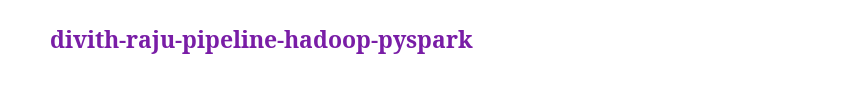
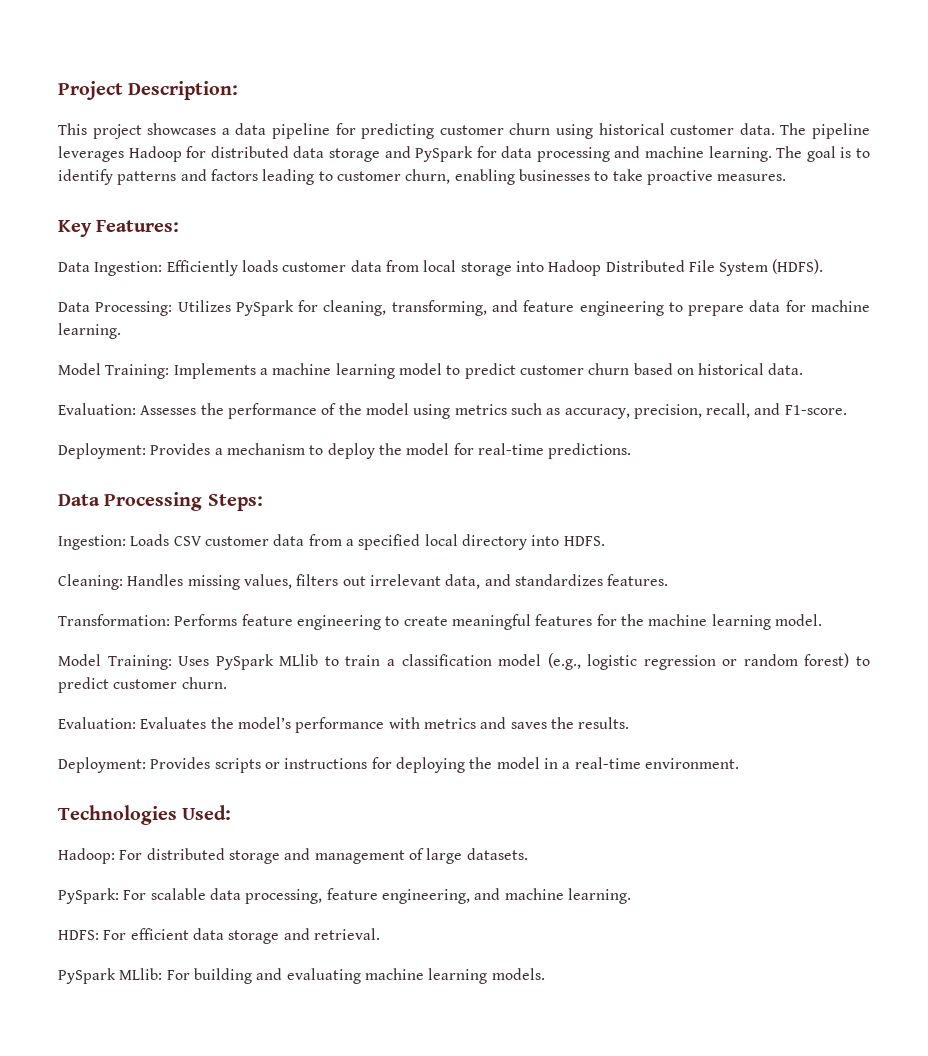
- divith-raju-pipeline-hadoop-pyspark
+ Project Description:
+ This project showcases a data pipeline for predicting customer churn using historical customer data. The pipeline leverages Hadoop for distributed data storage and PySpark for data processing and machine learning. The goal is to identify patterns and factors leading to customer churn, enabling businesses to take proactive measures.
+ Key Features:
+ Data Ingestion: Efficiently loads customer data from local storage into Hadoop Distributed File System (HDFS).
+ Data Processing: Utilizes PySpark for cleaning, transforming, and feature engineering to prepare data for machine learning.
+ Model Training: Implements a machine learning model to predict customer churn based on historical data.
+ Evaluation: Assesses the performance of the model using metrics such as accuracy, precision, recall, and F1-score.
+ Deployment: Provides a mechanism to deploy the model for real-time predictions.
+ Data Processing Steps:
+ Ingestion: Loads CSV customer data from a specified local directory into HDFS.
+ Cleaning: Handles missing values, filters out irrelevant data, and standardizes features.
+ Transformation: Performs feature engineering to create meaningful features for the machine learning model.
+ Model Training: Uses PySpark MLlib to train a classification model (e.g., logistic regression or random forest) to predict customer churn.
+ Evaluation: Evaluates the model’s performance with metrics and saves the results.
+ Deployment: Provides scripts or instructions for deploying the model in a real-time environment.
+ Technologies Used:
+ Hadoop: For distributed storage and management of large datasets.
+ PySpark: For scalable data processing, feature engineering, and machine learning.
+ HDFS: For efficient data storage and retrieval.
+ PySpark MLlib: For building and evaluating machine learning models.

